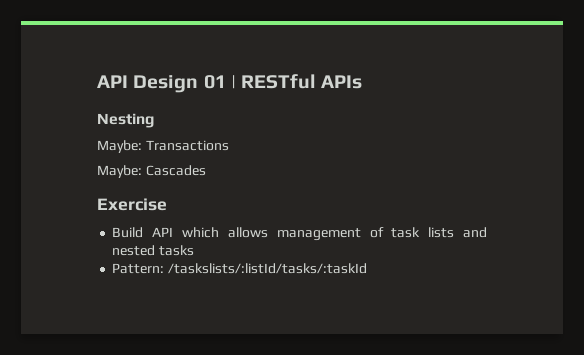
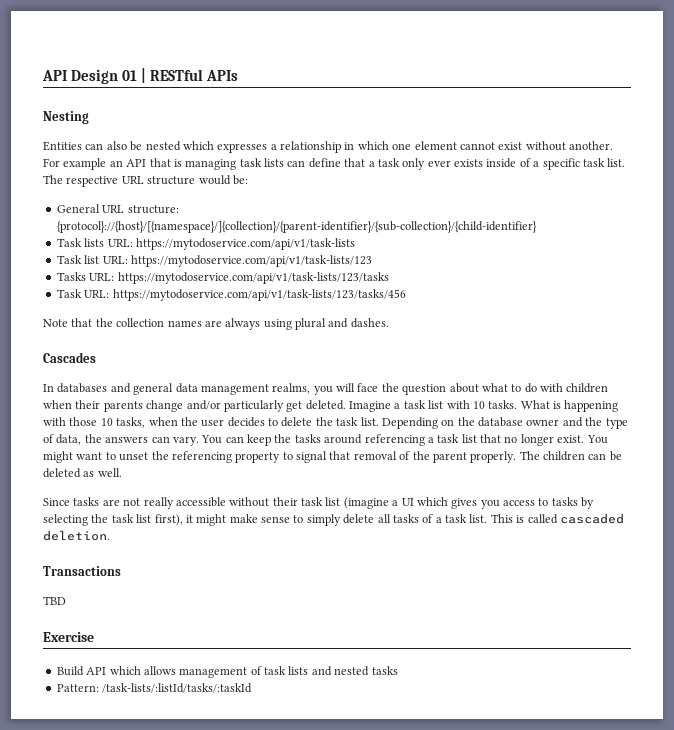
- Maybe: Transactions
+ Entities can also be nested which expresses a relationship in which one element cannot exist without another. For example an API that is managing task lists can define that a task only ever exists inside of a specific task list. The respective URL structure would be:
+ General URL structure: {protocol}://{host}/[{namespace}/]{collection}/{parent-identifier}/{sub-collection}/{child-identifier}
+ Task lists URL: https://mytodoservice.com/api/v1/task-lists
+ Task list URL: https://mytodoservice.com/api/v1/task-lists/123
+ Tasks URL: https://mytodoservice.com/api/v1/task-lists/123/tasks
+ Task URL: https://mytodoservice.com/api/v1/task-lists/123/tasks/456
+ Note that the collection names are always using plural and dashes.
+ Cascades
+ In databases and general data management realms, you will face the question about what to do with children when their parents change and/or particularly get deleted. Imagine a task list with 10 tasks. What is happening with those 10 tasks, when the user decides to delete the task list. Depending on the database owner and the type of data, the answers can vary. You can keep the tasks around referencing a task list that no longer exist. You might want to unset the referencing property to signal that removal of the parent properly. The children can be deleted as well.
+ Since tasks are not really accessible without their task list (imagine a UI which gives you access to tasks by selecting the task list first), it might make sense to simply delete all tasks of a task list. This is called cascaded deletion.
+ Transactions
- Maybe: Cascades
+ TBD
- Pattern: /taskslists/:listId/tasks/:taskId
+ Pattern: /task-lists/:listId/tasks/:taskId

